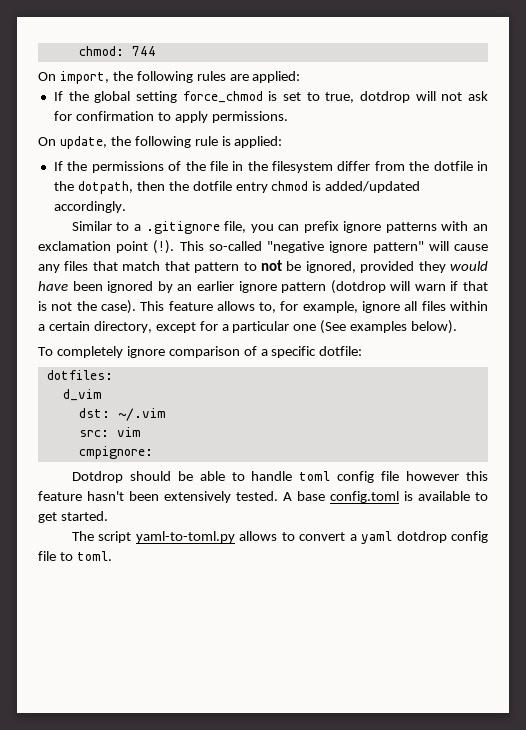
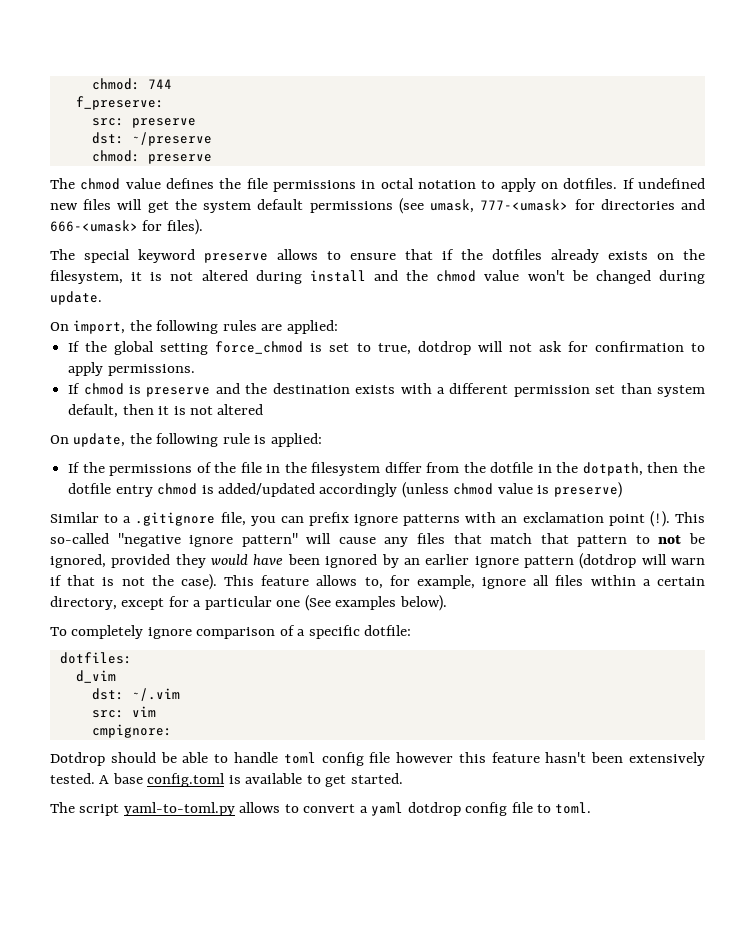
+ f_preserve:
+ src: preserve
+ dst: ~/preserve
+ chmod: preserve
+ The chmod value defines the file permissions in octal notation to apply on dotfiles. If undefined new files will get the system default permissions (see umask, 777-<umask> for directories and 666-<umask> for files).
+ The special keyword preserve allows to ensure that if the dotfiles already exists on the filesystem, it is not altered during install and the chmod value won't be changed during update.
+ If chmod is preserve and the destination exists with a different permission set than system default, then it is not altered
- If the permissions of the file in the filesystem differ from the dotfile in the dotpath, then the dotfile entry chmod is added/updated accordingly.
+ If the permissions of the file in the filesystem differ from the dotfile in the dotpath, then the dotfile entry chmod is added/updated accordingly (unless chmod value is preserve)

